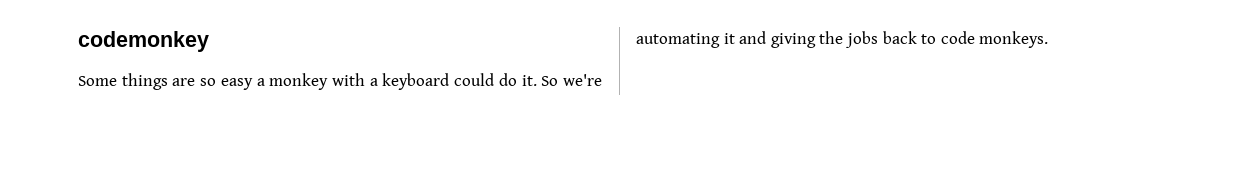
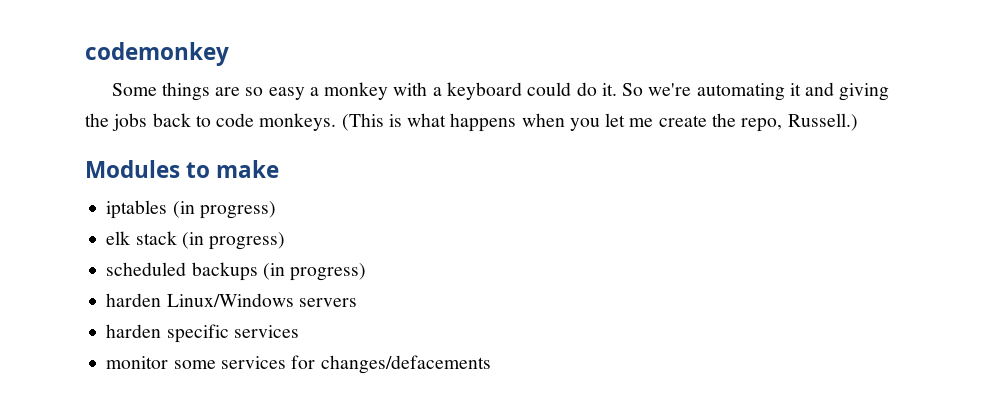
+ (This is what happens when you let me create the repo, Russell.)
+ Modules to make
+ iptables (in progress)
+ elk stack (in progress)
+ scheduled backups (in progress)
+ harden Linux/Windows servers
+ harden specific services
+ monitor some services for changes/defacements

